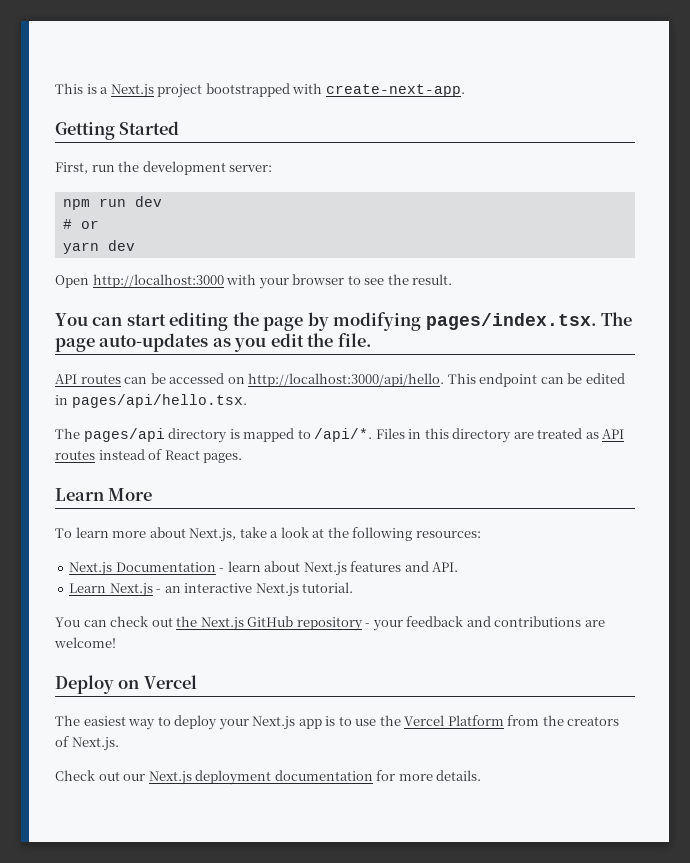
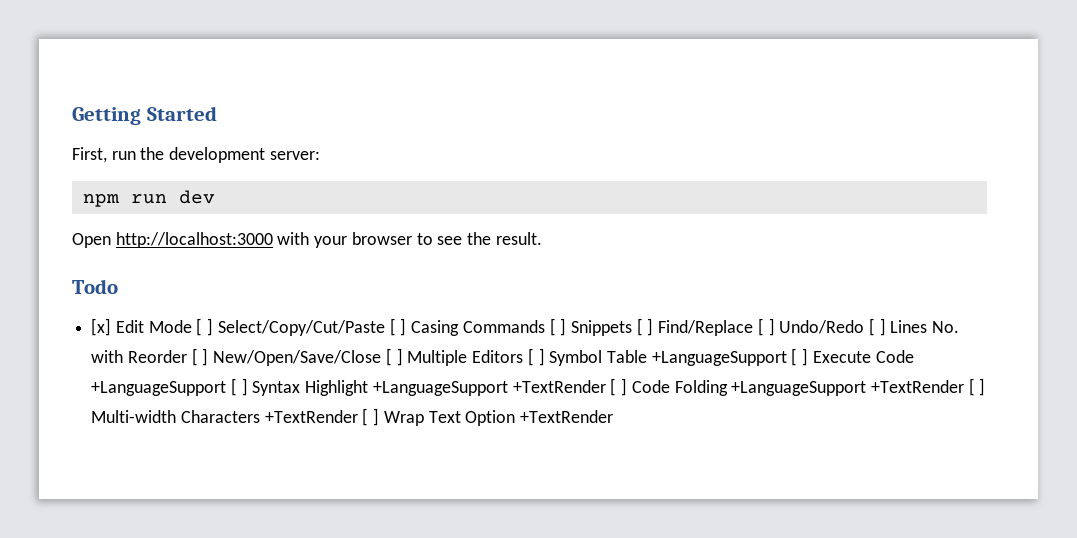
- This is a Next.js project bootstrapped with create-next-app.
- # or
- yarn dev
- You can start editing the page by modifying pages/index.tsx. The page auto-updates as you edit the file.
- API routes can be accessed on http://localhost:3000/api/hello. This endpoint can be edited in pages/api/hello.tsx.
- The pages/api directory is mapped to /api/*. Files in this directory are treated as API routes instead of React pages.
- Learn More
- To learn more about Next.js, take a look at the following resources:
- Next.js Documentation - learn about Next.js features and API.
- Learn Next.js - an interactive Next.js tutorial.
- You can check out the Next.js GitHub repository - your feedback and contributions are welcome!
- Deploy on Vercel
- The easiest way to deploy your Next.js app is to use the Vercel Platform from the creators of Next.js.
- Check out our Next.js deployment documentation for more details.
+ Todo
+ [x] Edit Mode [ ] Select/Copy/Cut/Paste [ ] Casing Commands [ ] Snippets [ ] Find/Replace [ ] Undo/Redo [ ] Lines No. with Reorder [ ] New/Open/Save/Close [ ] Multiple Editors [ ] Symbol Table +LanguageSupport [ ] Execute Code +LanguageSupport [ ] Syntax Highlight +LanguageSupport +TextRender [ ] Code Folding +LanguageSupport +TextRender [ ] Multi-width Characters +TextRender [ ] Wrap Text Option +TextRender

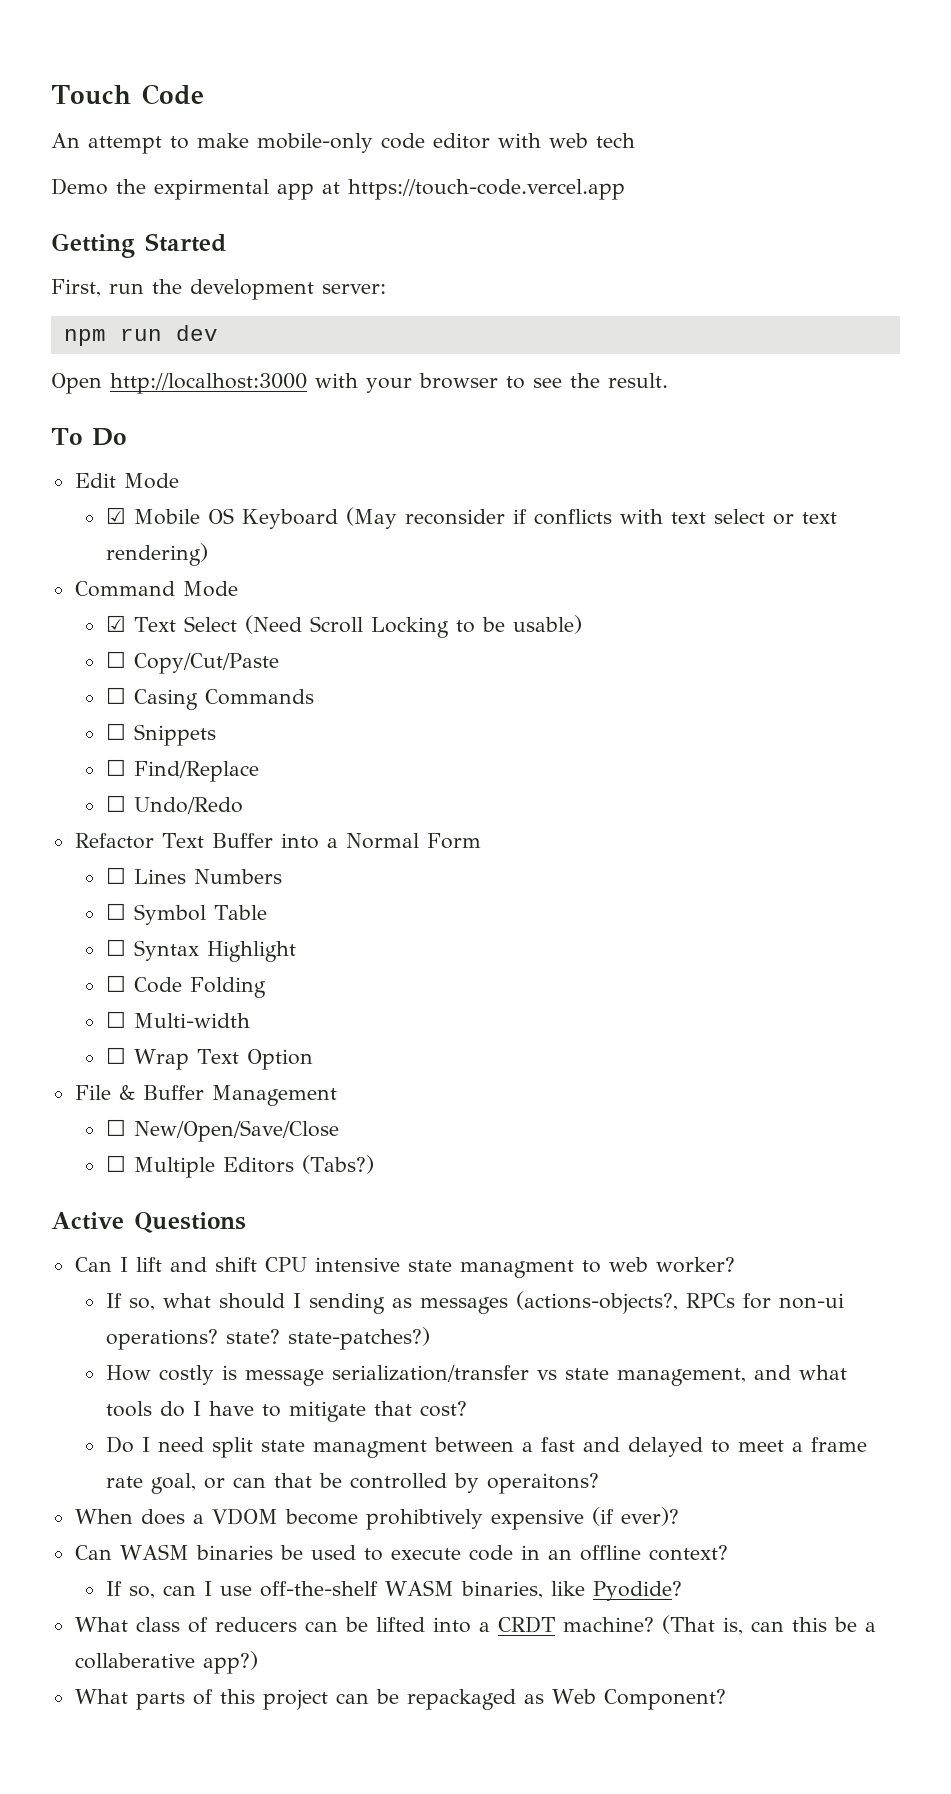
+ Touch Code
+ An attempt to make mobile-only code editor with web tech
+ Demo the expirmental app at https://touch-code.vercel.app
- Todo
- [x] Edit Mode [ ] Select/Copy/Cut/Paste [ ] Casing Commands [ ] Snippets [ ] Find/Replace [ ] Undo/Redo [ ] Lines No. with Reorder [ ] New/Open/Save/Close [ ] Multiple Editors [ ] Symbol Table +LanguageSupport [ ] Execute Code +LanguageSupport [ ] Syntax Highlight +LanguageSupport +TextRender [ ] Code Folding +LanguageSupport +TextRender [ ] Multi-width Characters +TextRender [ ] Wrap Text Option +TextRender
+ To Do
+ Edit Mode
+ ☑ Mobile OS Keyboard (May reconsider if conflicts with text select or text rendering)
+ Command Mode
+ ☑ Text Select (Need Scroll Locking to be usable)
+ ☐ Copy/Cut/Paste
+ ☐ Casing Commands
+ ☐ Snippets
+ ☐ Find/Replace
+ ☐ Undo/Redo
+ Refactor Text Buffer into a Normal Form
+ ☐ Lines Numbers
+ ☐ Symbol Table
+ ☐ Syntax Highlight
+ ☐ Code Folding
+ ☐ Multi-width
+ ☐ Wrap Text Option
+ File & Buffer Management
+ ☐ New/Open/Save/Close
+ ☐ Multiple Editors (Tabs?)
+ Active Questions
+ Can I lift and shift CPU intensive state managment to web worker?
+ If so, what should I sending as messages (actions-objects?, RPCs for non-ui operations? state? state-patches?)
+ How costly is message serialization/transfer vs state management, and what tools do I have to mitigate that cost?
+ Do I need split state managment between a fast and delayed to meet a frame rate goal, or can that be controlled by operaitons?
+ When does a VDOM become prohibtively expensive (if ever)?
+ Can WASM binaries be used to execute code in an offline context?
+ If so, can I use off-the-shelf WASM binaries, like Pyodide?
+ What class of reducers can be lifted into a CRDT machine? (That is, can this be a collaberative app?)
+ What parts of this project can be repackaged as Web Component?

